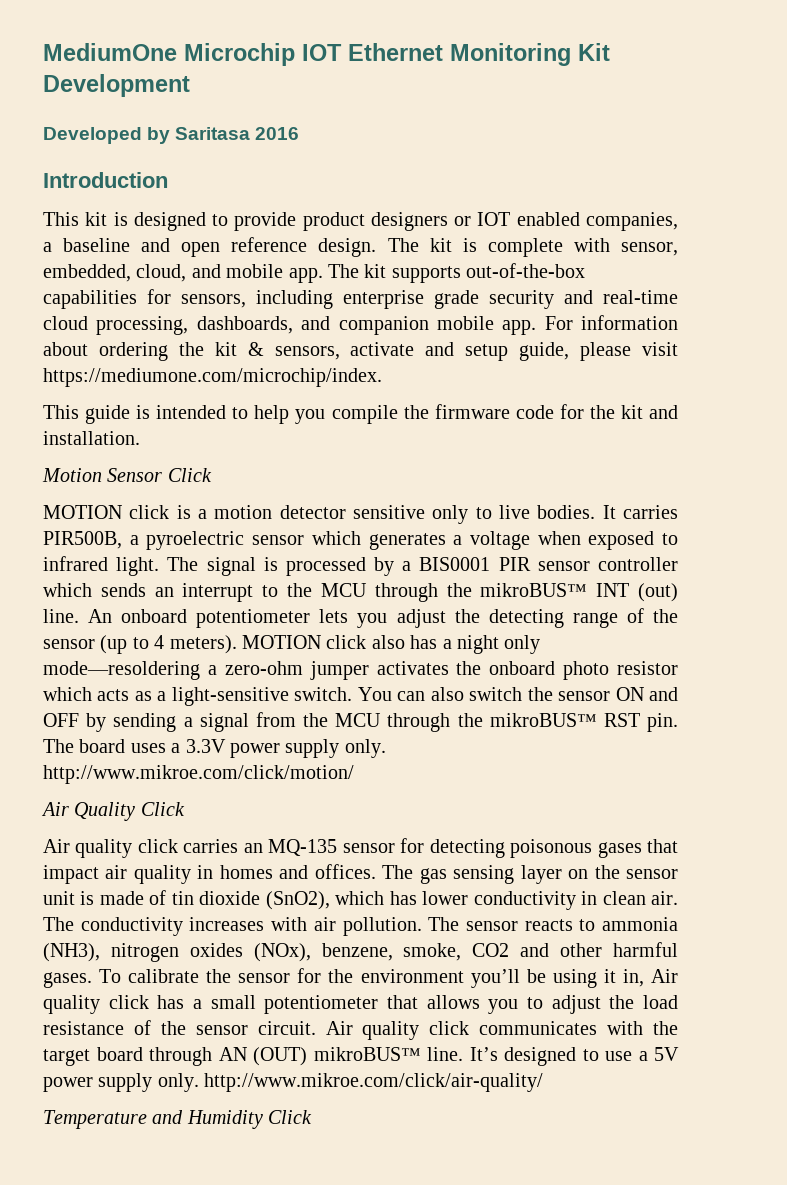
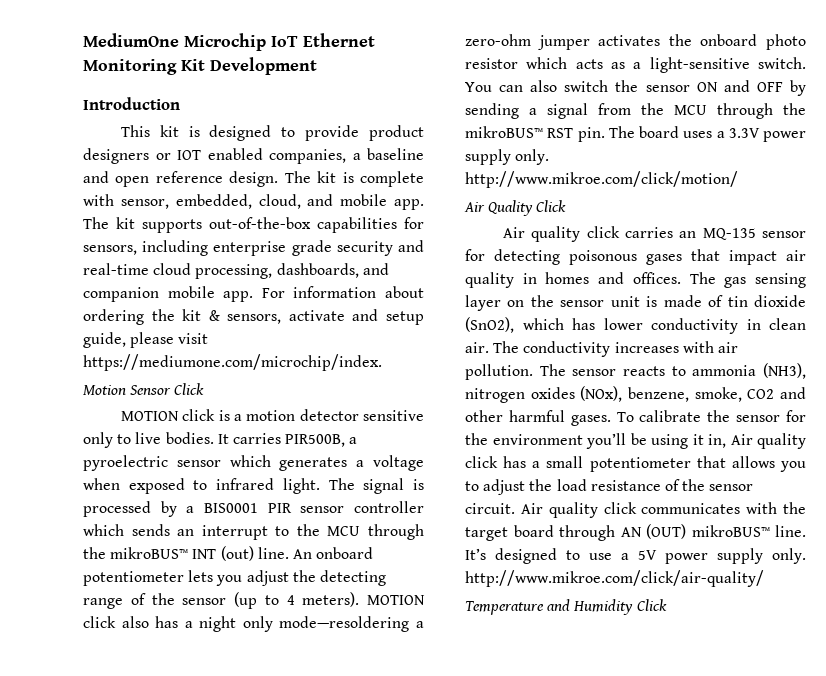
- MediumOne Microchip IOT Ethernet Monitoring Kit Development
+ MediumOne Microchip IoT Ethernet Monitoring Kit Development
- Developed by Saritasa 2016
- This guide is intended to help you compile the firmware code for the kit and installation.

